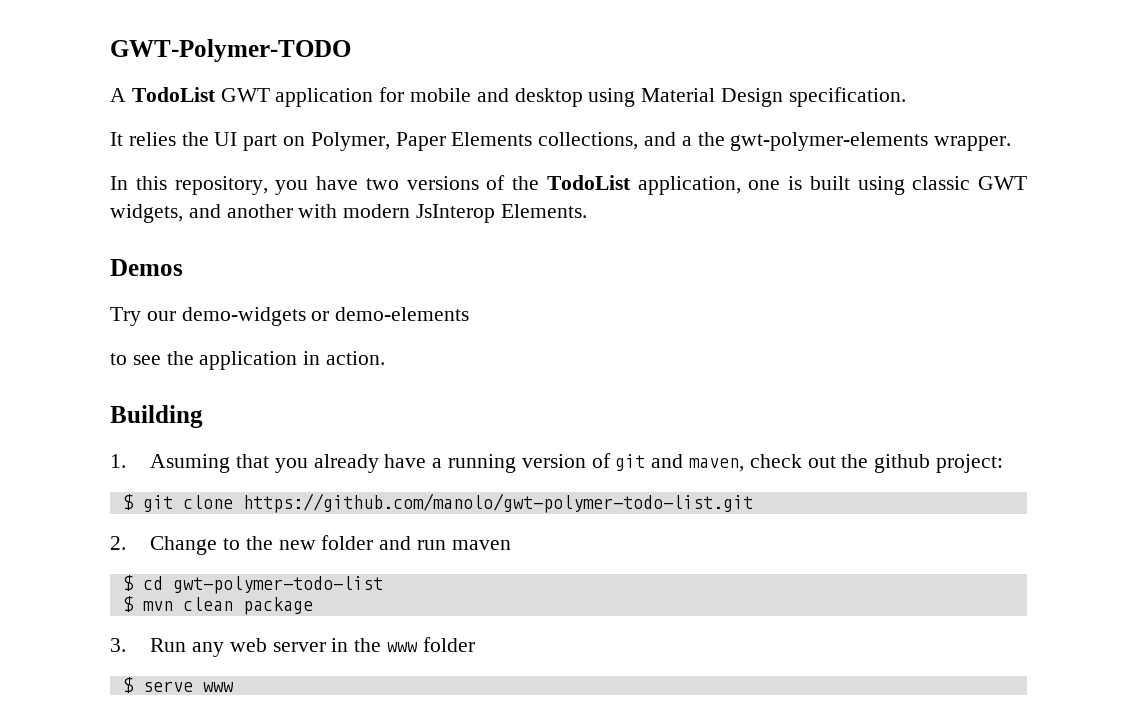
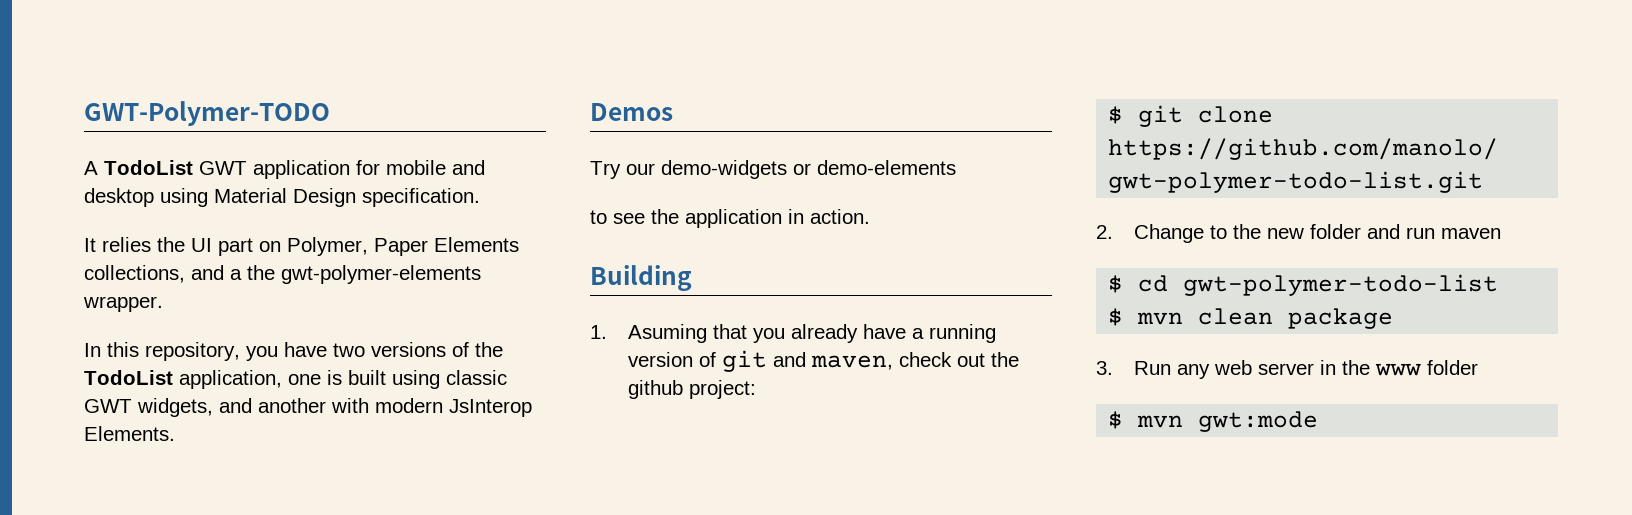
- $ serve www
+ $ mvn gwt:mode

